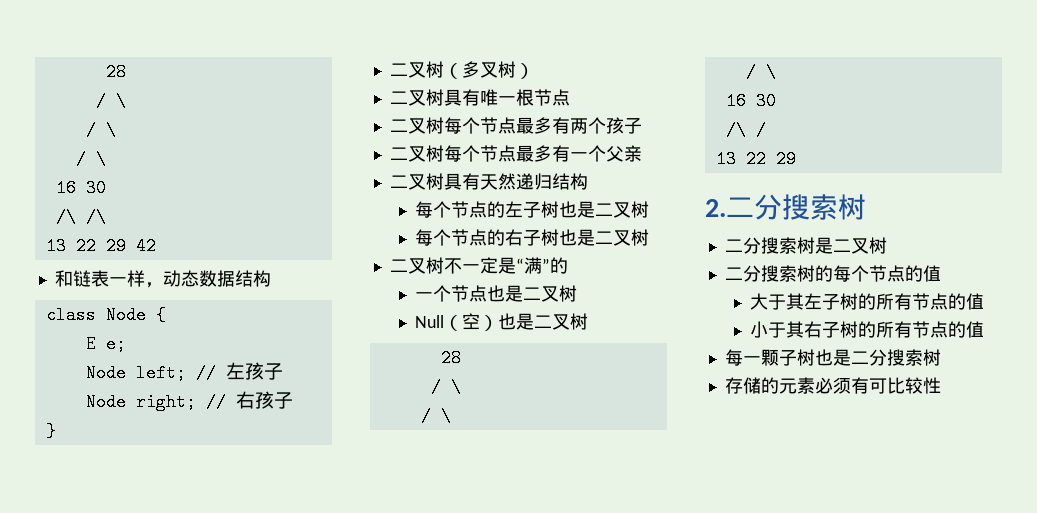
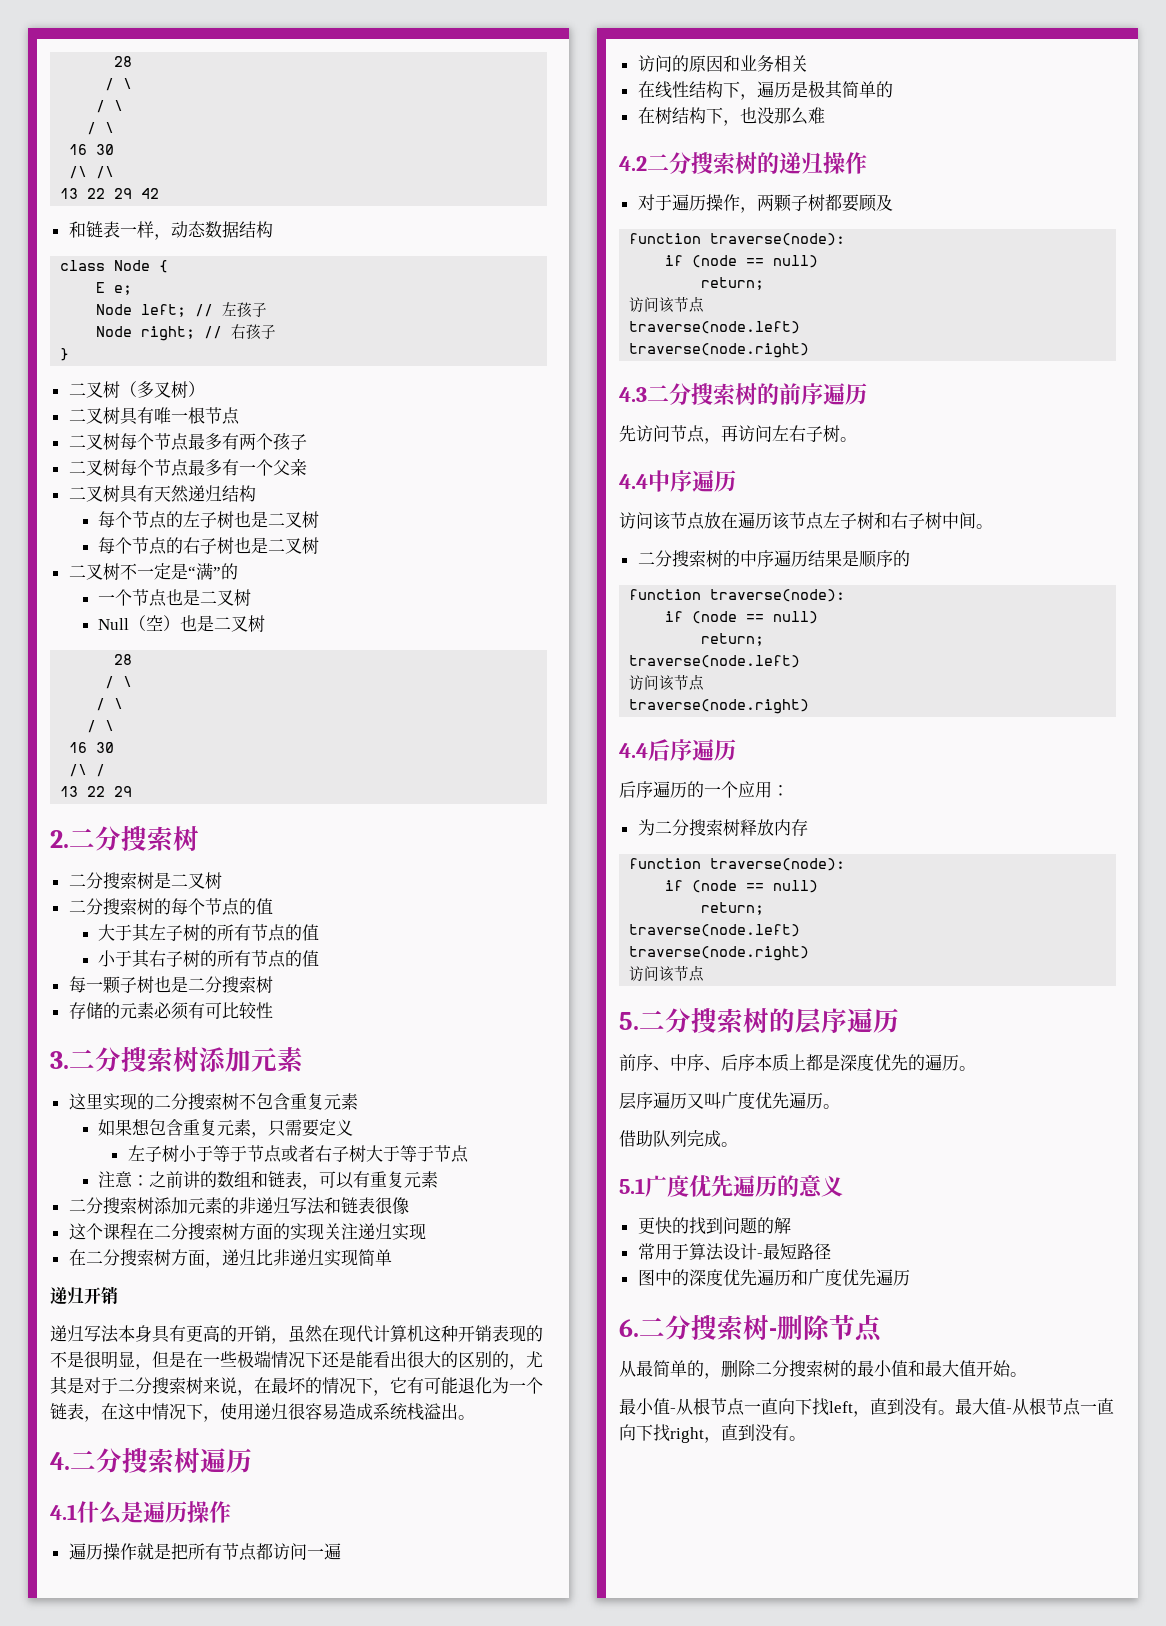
+ 3.二分搜索树添加元素
+ 这里实现的二分搜索树不包含重复元素
+ 如果想包含重复元素，只需要定义
+ 左子树小于等于节点或者右子树大于等于节点
+ 注意：之前讲的数组和链表，可以有重复元素
+ 二分搜索树添加元素的非递归写法和链表很像
+ 这个课程在二分搜索树方面的实现关注递归实现
+ 在二分搜索树方面，递归比非递归实现简单
+ 递归开销
+ 递归写法本身具有更高的开销，虽然在现代计算机这种开销表现的不是很明显，但是在一些极端情况下还是能看出很大的区别的，尤其是对于二分搜索树来说，在最坏的情况下，它有可能退化为一个链表，在这中情况下，使用递归很容易造成系统栈溢出。
+ 4.二分搜索树遍历
+ 4.1什么是遍历操作
+ 遍历操作就是把所有节点都访问一遍
+ 访问的原因和业务相关
+ 在线性结构下，遍历是极其简单的
+ 在树结构下，也没那么难
+ 4.2二分搜索树的递归操作
+ 对于遍历操作，两颗子树都要顾及
+ function traverse(node):
+ if (node == null)
+ return;
+ 访问该节点
+ traverse(node.left)
+ traverse(node.right)
+ 4.3二分搜索树的前序遍历
+ 先访问节点，再访问左右子树。
+ 4.4中序遍历
+ 访问该节点放在遍历该节点左子树和右子树中间。
+ 二分搜索树的中序遍历结果是顺序的
+ function traverse(node):
+ if (node == null)
+ return;
+ traverse(node.left)
+ 访问该节点
+ traverse(node.right)
+ 4.4后序遍历
+ 后序遍历的一个应用：
+ 为二分搜索树释放内存
+ function traverse(node):
+ if (node == null)
+ return;
+ traverse(node.left)
+ traverse(node.right)
+ 访问该节点
+ 5.二分搜索树的层序遍历
+ 前序、中序、后序本质上都是深度优先的遍历。
+ 层序遍历又叫广度优先遍历。
+ 借助队列完成。
+ 5.1广度优先遍历的意义
+ 更快的找到问题的解
+ 常用于算法设计-最短路径
+ 图中的深度优先遍历和广度优先遍历
+ 6.二分搜索树-删除节点
+ 从最简单的，删除二分搜索树的最小值和最大值开始。
+ 最小值-从根节点一直向下找left，直到没有。最大值-从根节点一直向下找right，直到没有。

